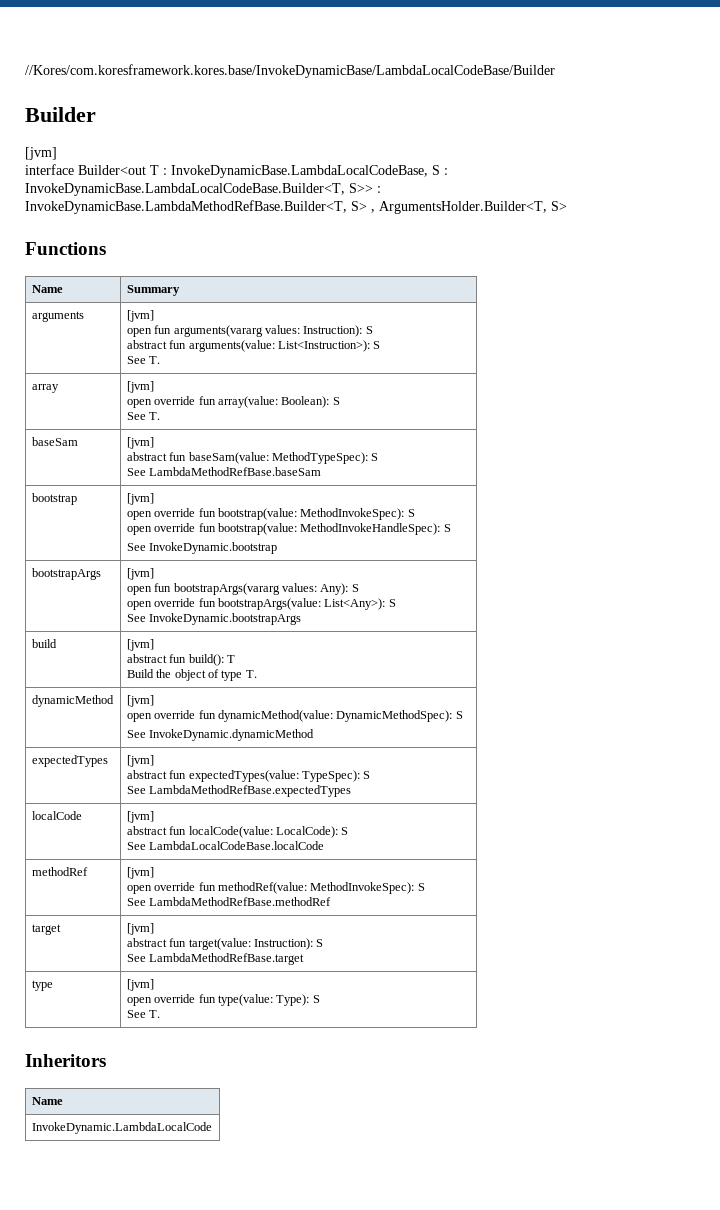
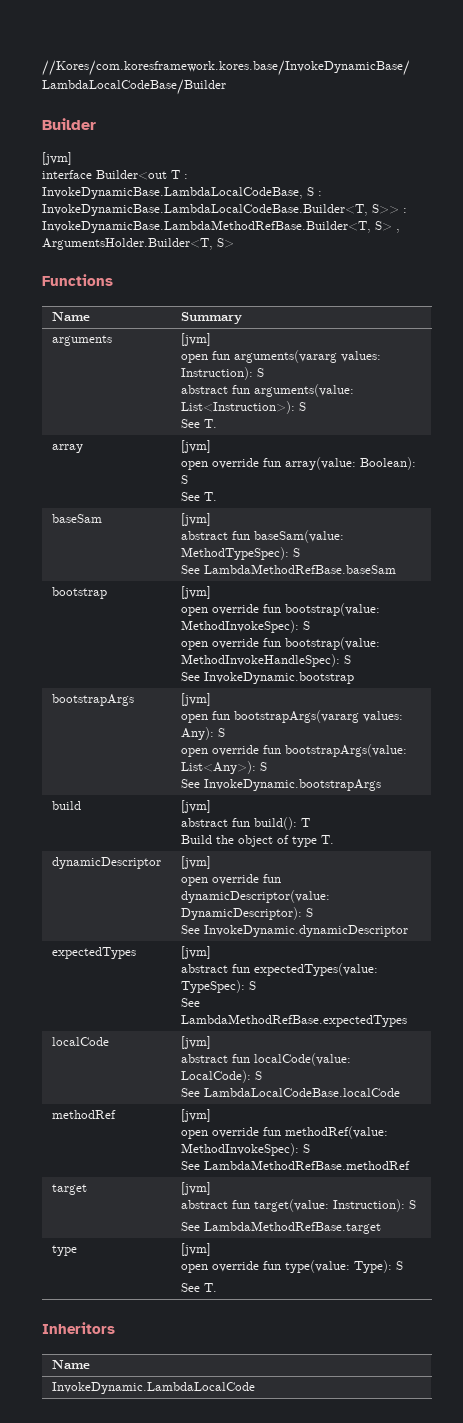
- dynamicMethod | [jvm]
- open override fun dynamicMethod(value: DynamicMethodSpec): S
- See InvokeDynamic.dynamicMethod
+ dynamicDescriptor | [jvm]
+ open override fun dynamicDescriptor(value: DynamicDescriptor): S
+ See InvokeDynamic.dynamicDescriptor

